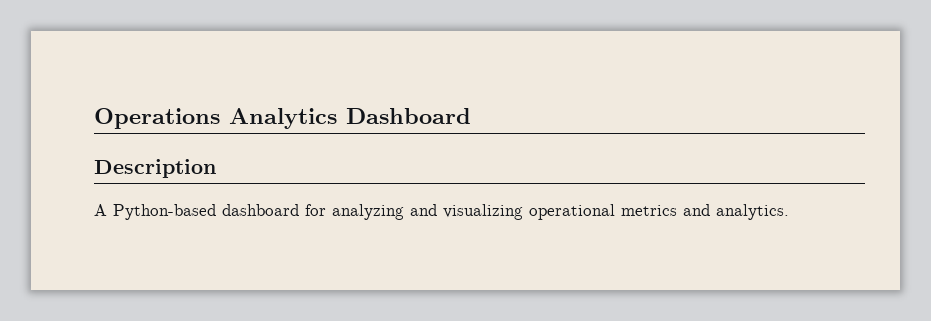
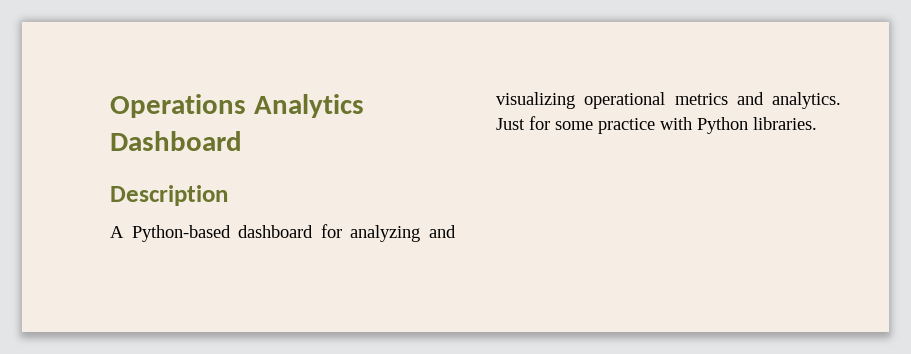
+ Just for some practice with Python libraries.

